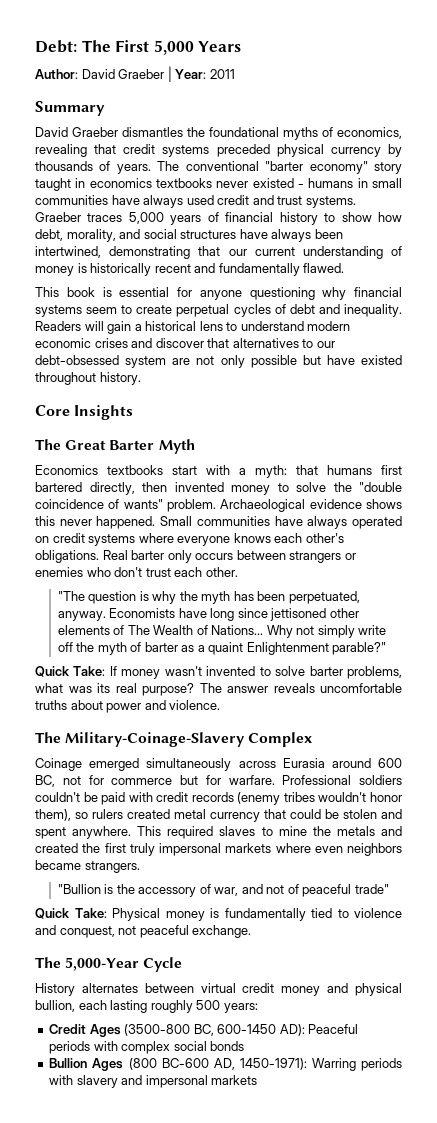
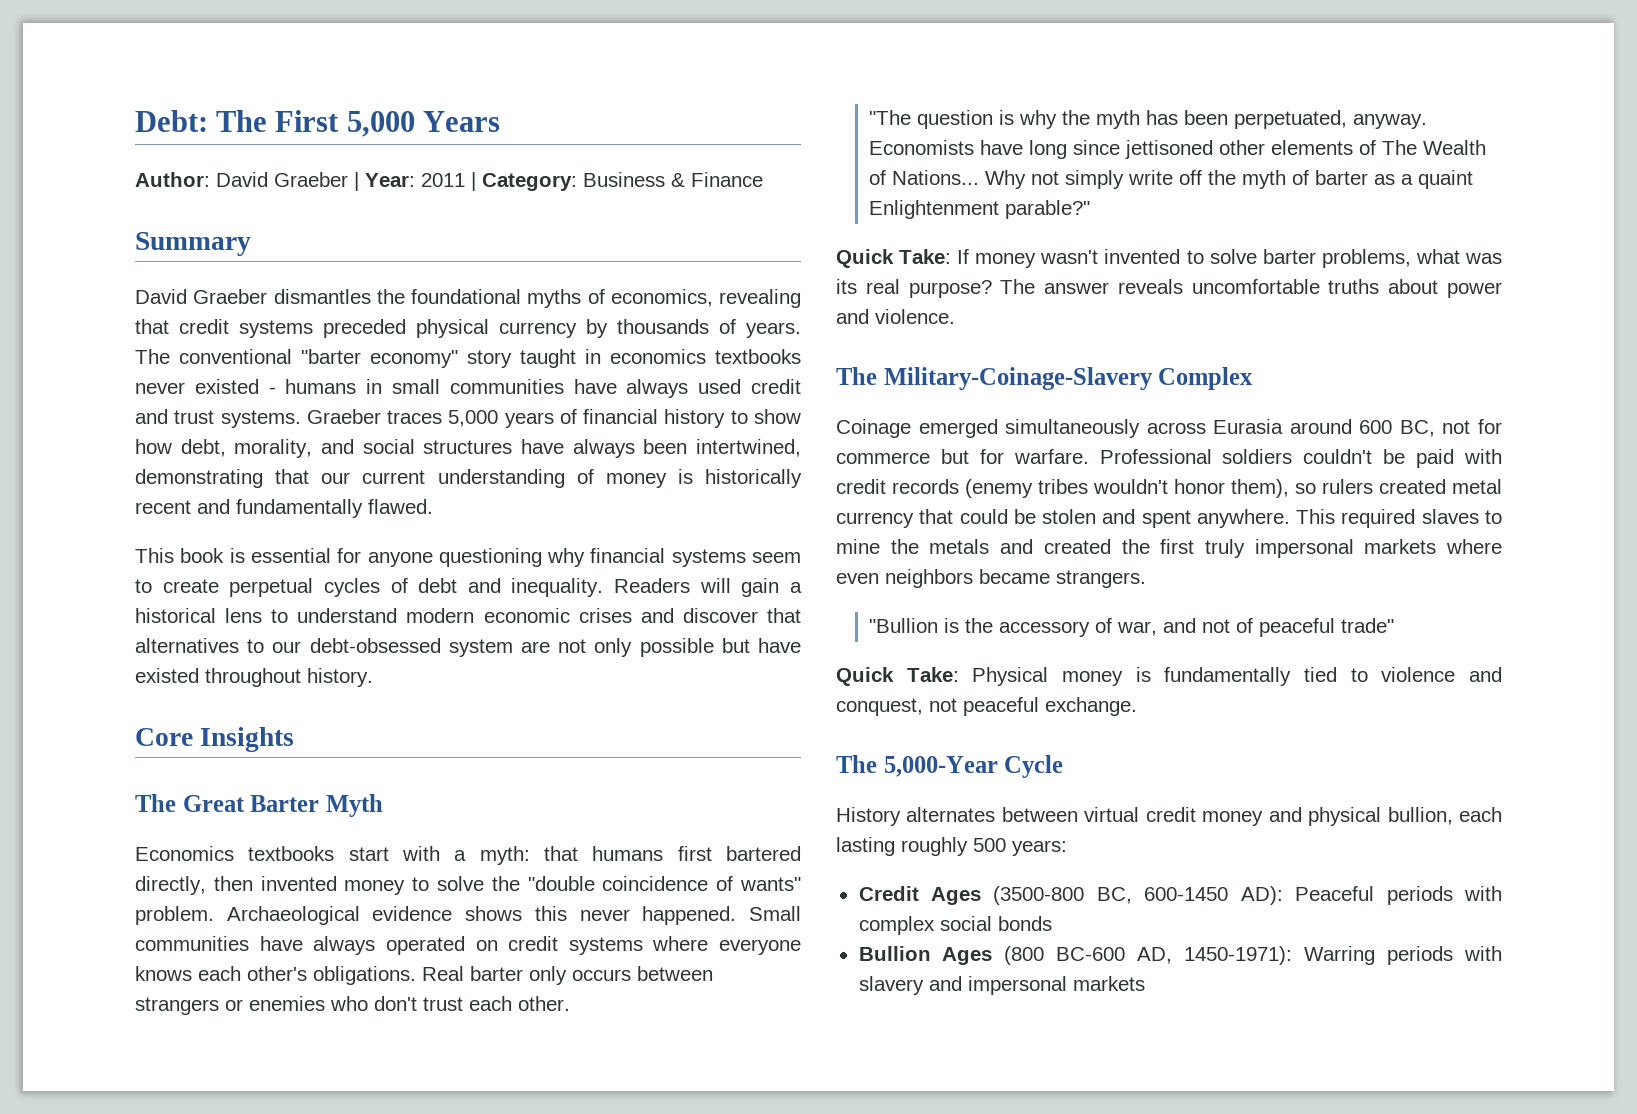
- Author: David Graeber | Year: 2011
+ Author: David Graeber | Year: 2011 | Category: Business & Finance

